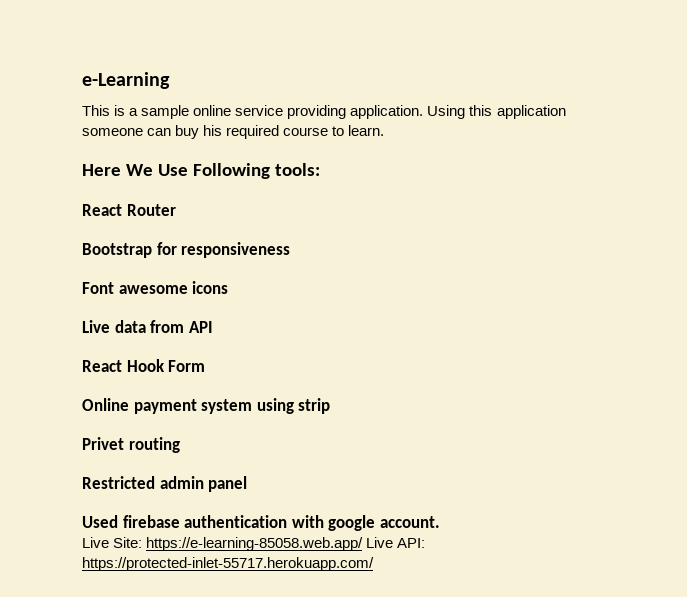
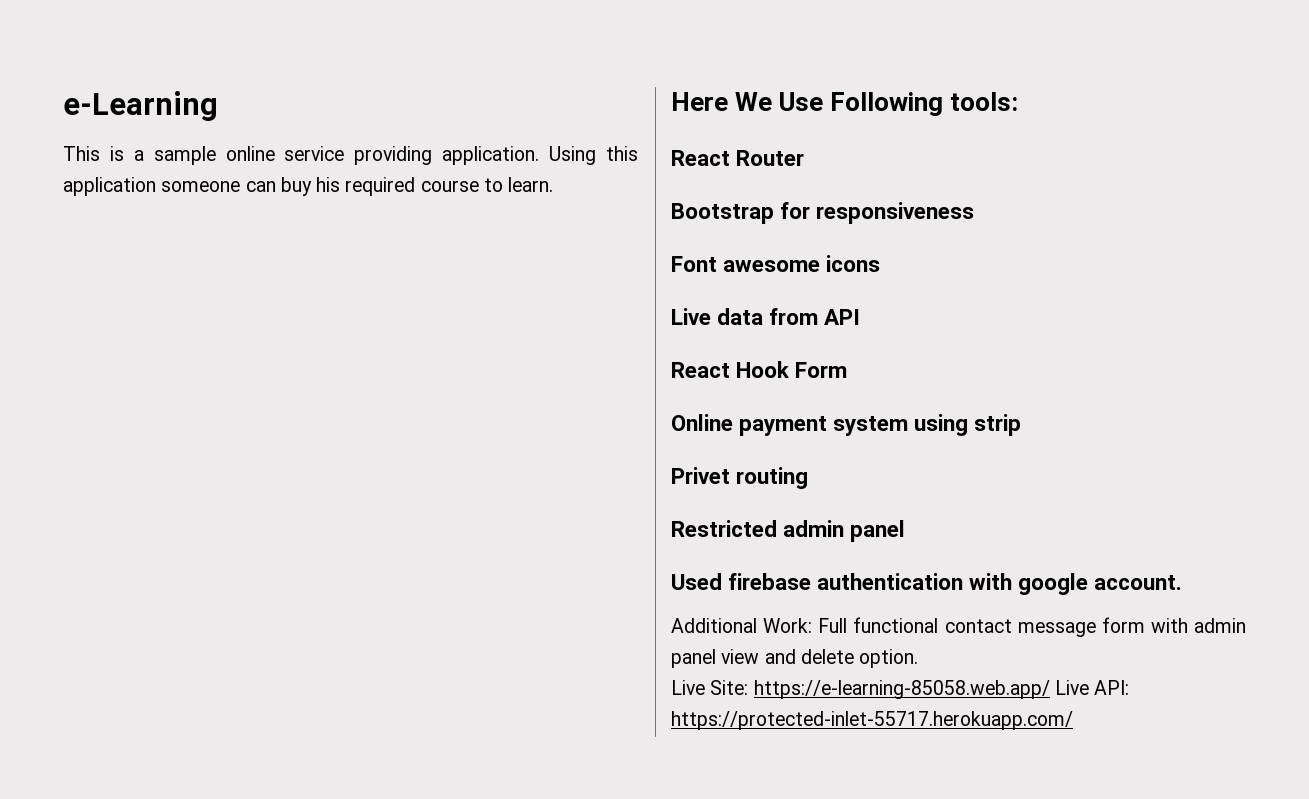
+ Additional Work: Full functional contact message form with admin panel view and delete option.

